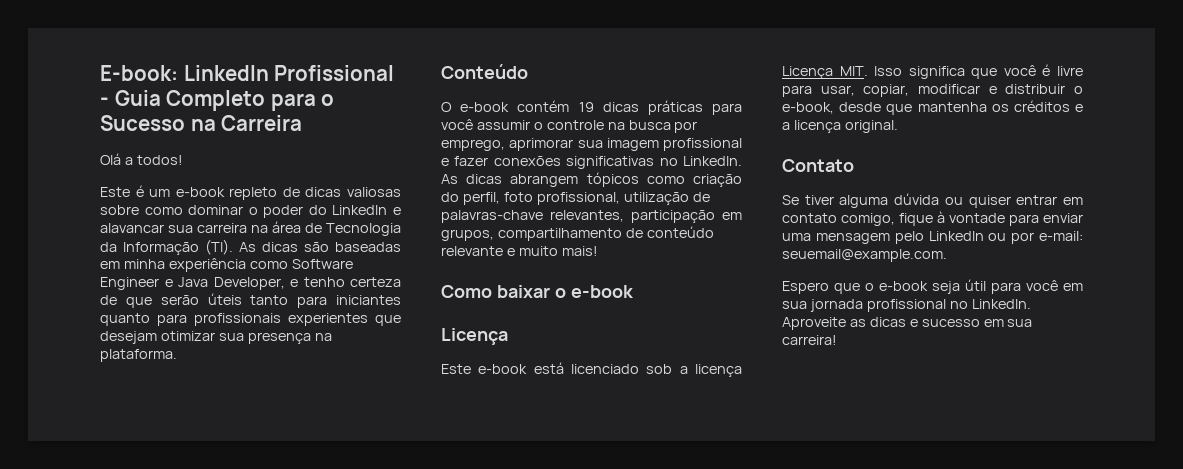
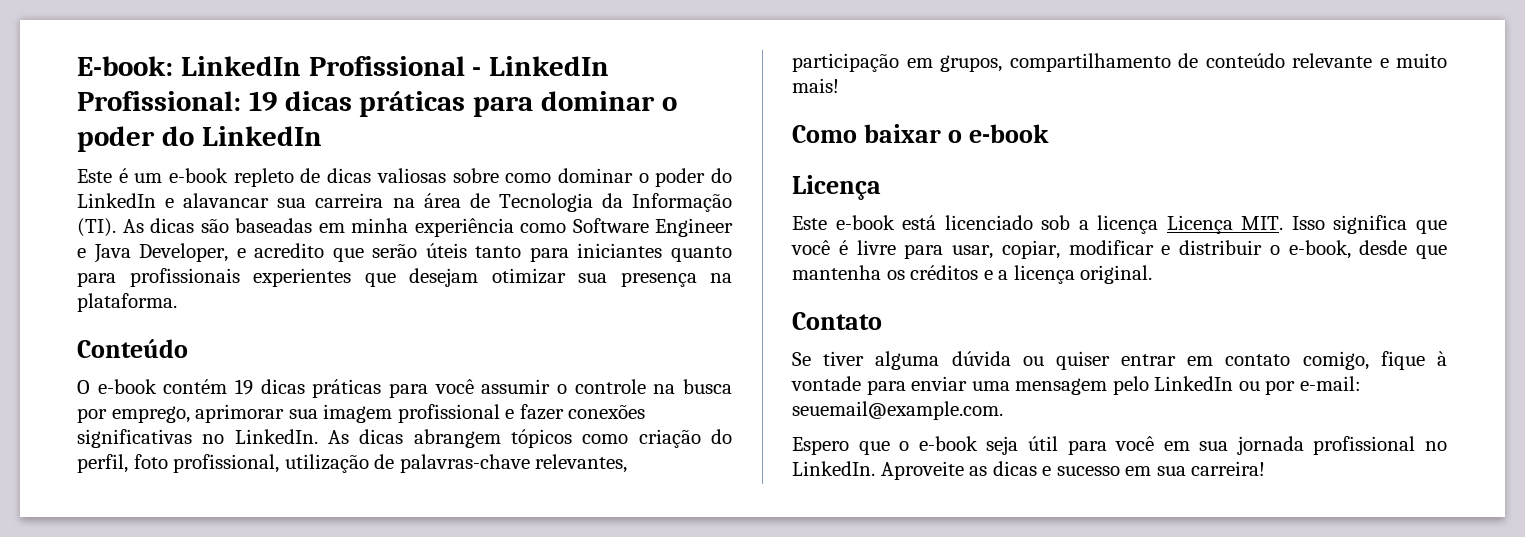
- E-book: LinkedIn Profissional - Guia Completo para o Sucesso na Carreira
- Olá a todos!
+ E-book: LinkedIn Profissional - LinkedIn Profissional: 19 dicas práticas para dominar o poder do LinkedIn
- Este é um e-book repleto de dicas valiosas sobre como dominar o poder do LinkedIn e alavancar sua carreira na área de Tecnologia da Informação (TI). As dicas são baseadas em minha experiência como Software Engineer e Java Developer, e tenho certeza de que serão úteis tanto para iniciantes quanto para profissionais experientes que desejam otimizar sua presença na plataforma.
+ Este é um e-book repleto de dicas valiosas sobre como dominar o poder do LinkedIn e alavancar sua carreira na área de Tecnologia da Informação (TI). As dicas são baseadas em minha experiência como Software Engineer e Java Developer, e acredito que serão úteis tanto para iniciantes quanto para profissionais experientes que desejam otimizar sua presença na plataforma.

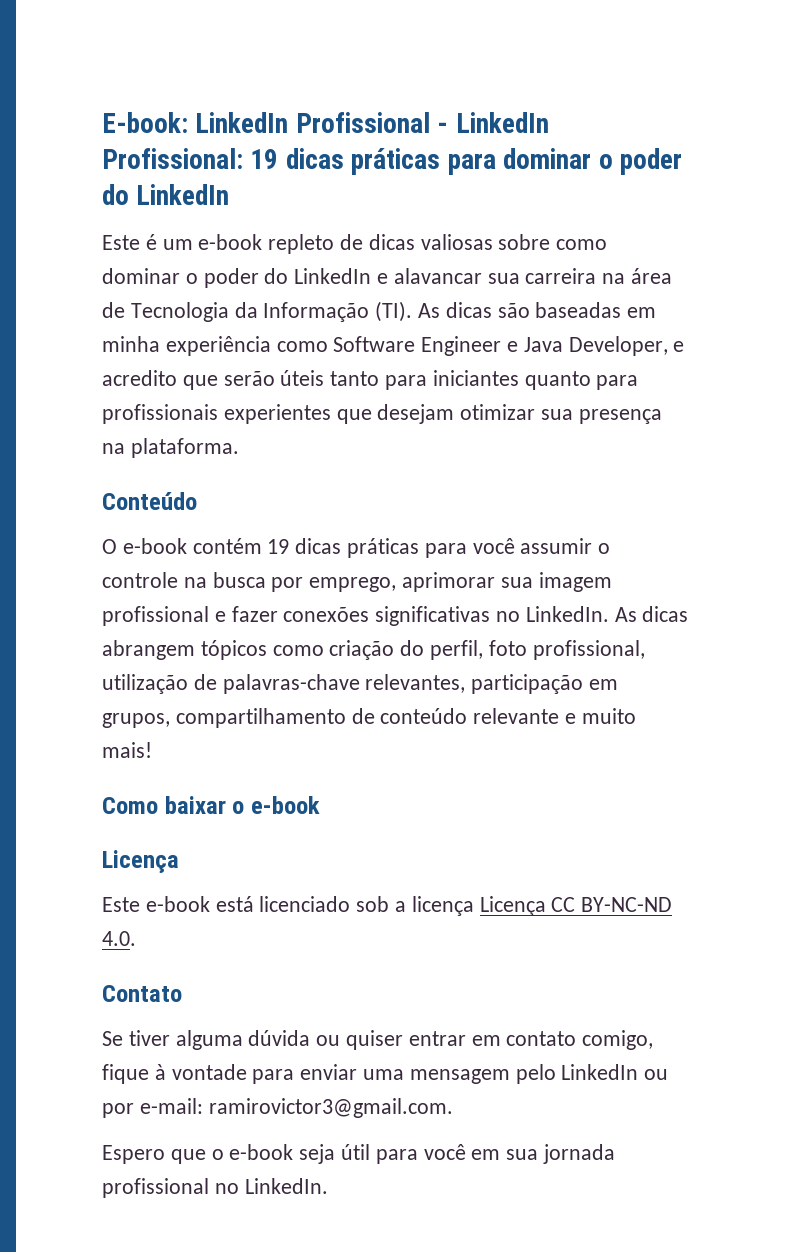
- Este e-book está licenciado sob a licença Licença MIT. Isso significa que você é livre para usar, copiar, modificar e distribuir o e-book, desde que mantenha os créditos e a licença original.
+ Este e-book está licenciado sob a licença Licença CC BY-NC-ND 4.0.
- Se tiver alguma dúvida ou quiser entrar em contato comigo, fique à vontade para enviar uma mensagem pelo LinkedIn ou por e-mail: seuemail@example.com.
+ Se tiver alguma dúvida ou quiser entrar em contato comigo, fique à vontade para enviar uma mensagem pelo LinkedIn ou por e-mail: ramirovictor3@gmail.com.
- Aproveite as dicas e sucesso em sua carreira!

